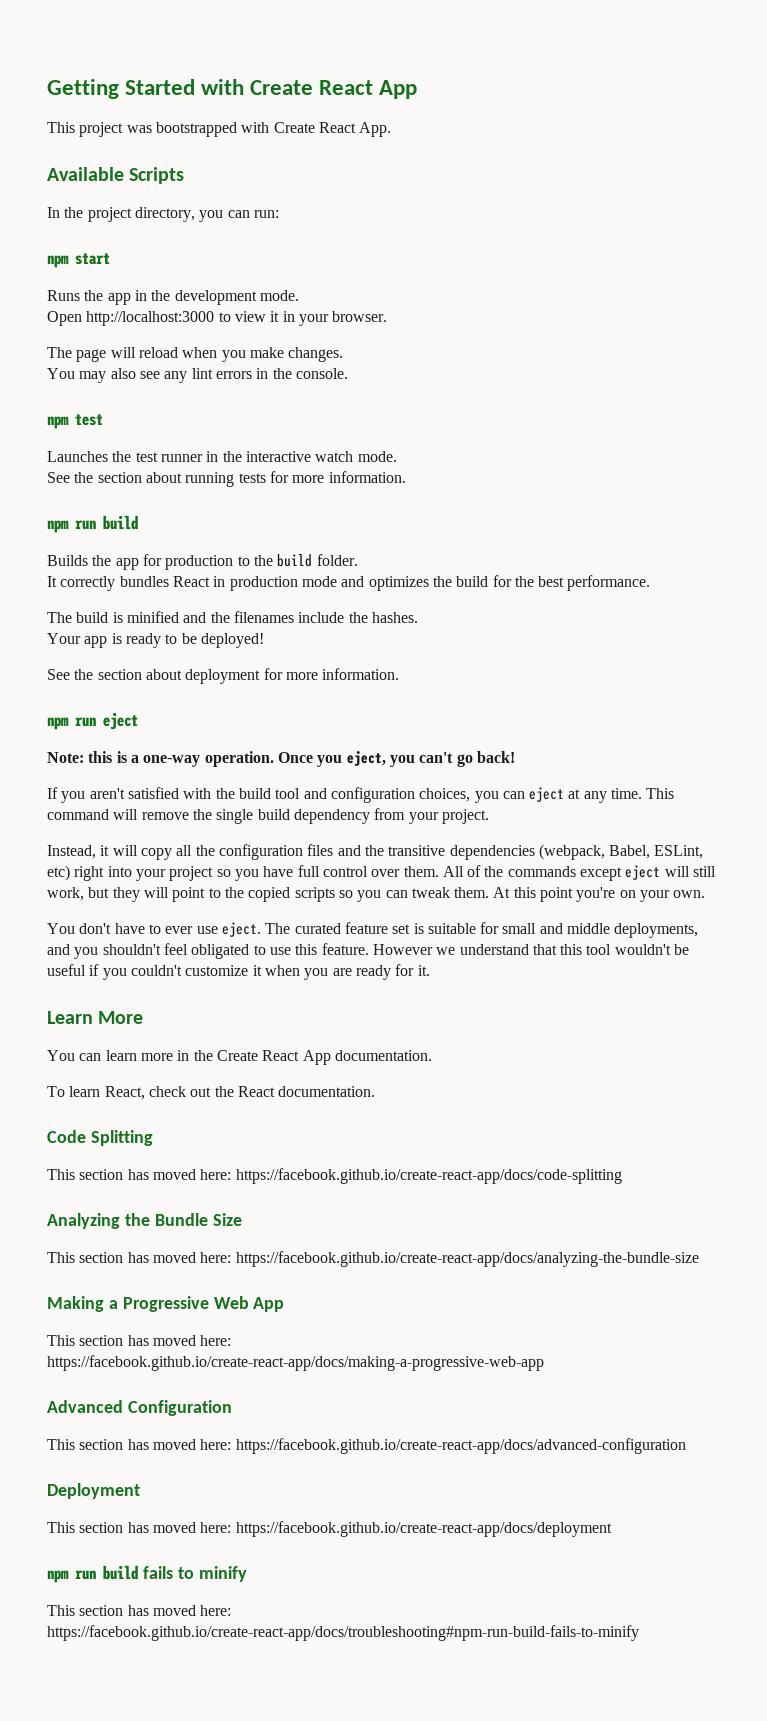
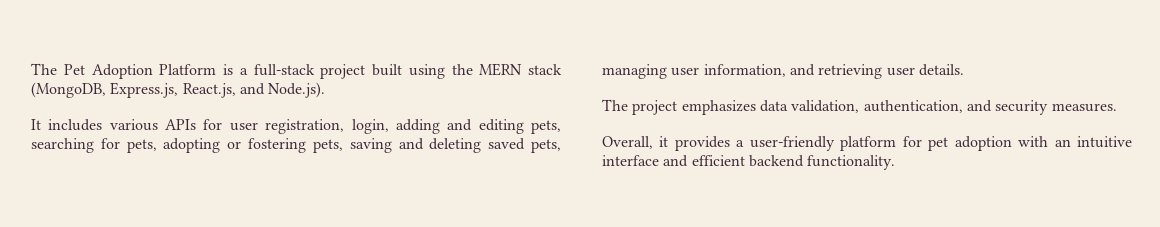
- Getting Started with Create React App
- This project was bootstrapped with Create React App.
- Available Scripts
- In the project directory, you can run:
- npm start
- Runs the app in the development mode.
- Open http://localhost:3000 to view it in your browser.
- The page will reload when you make changes.
- You may also see any lint errors in the console.
- npm test
- Launches the test runner in the interactive watch mode.
- See the section about running tests for more information.
- npm run build
- Builds the app for production to the build folder.
- It correctly bundles React in production mode and optimizes the build for the best performance.
- The build is minified and the filenames include the hashes.
- Your app is ready to be deployed!
- See the section about deployment for more information.
- npm run eject
- Note: this is a one-way operation. Once you eject, you can't go back!
- If you aren't satisfied with the build tool and configuration choices, you can eject at any time. This command will remove the single build dependency from your project.
- Instead, it will copy all the configuration files and the transitive dependencies (webpack, Babel, ESLint, etc) right into your project so you have full control over them. All of the commands except eject will still work, but they will point to the copied scripts so you can tweak them. At this point you're on your own.
- You don't have to ever use eject. The curated feature set is suitable for small and middle deployments, and you shouldn't feel obligated to use this feature. However we understand that this tool wouldn't be useful if you couldn't customize it when you are ready for it.
- Learn More
- You can learn more in the Create React App documentation.
- To learn React, check out the React documentation.
- Code Splitting
- This section has moved here: https://facebook.github.io/create-react-app/docs/code-splitting
- Analyzing the Bundle Size
- This section has moved here: https://facebook.github.io/create-react-app/docs/analyzing-the-bundle-size
- Making a Progressive Web App
- This section has moved here: https://facebook.github.io/create-react-app/docs/making-a-progressive-web-app
- Advanced Configuration
- This section has moved here: https://facebook.github.io/create-react-app/docs/advanced-configuration
- Deployment
- This section has moved here: https://facebook.github.io/create-react-app/docs/deployment
- npm run build fails to minify
- This section has moved here: https://facebook.github.io/create-react-app/docs/troubleshooting#npm-run-build-fails-to-minify
+ The Pet Adoption Platform is a full-stack project built using the MERN stack (MongoDB, Express.js, React.js, and Node.js).
+ It includes various APIs for user registration, login, adding and editing pets, searching for pets, adopting or fostering pets, saving and deleting saved pets, managing user information, and retrieving user details.
+ The project emphasizes data validation, authentication, and security measures.
+ Overall, it provides a user-friendly platform for pet adoption with an intuitive interface and efficient backend functionality.

